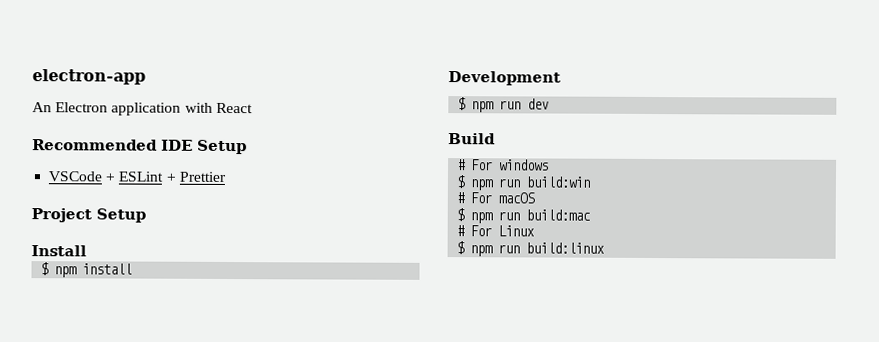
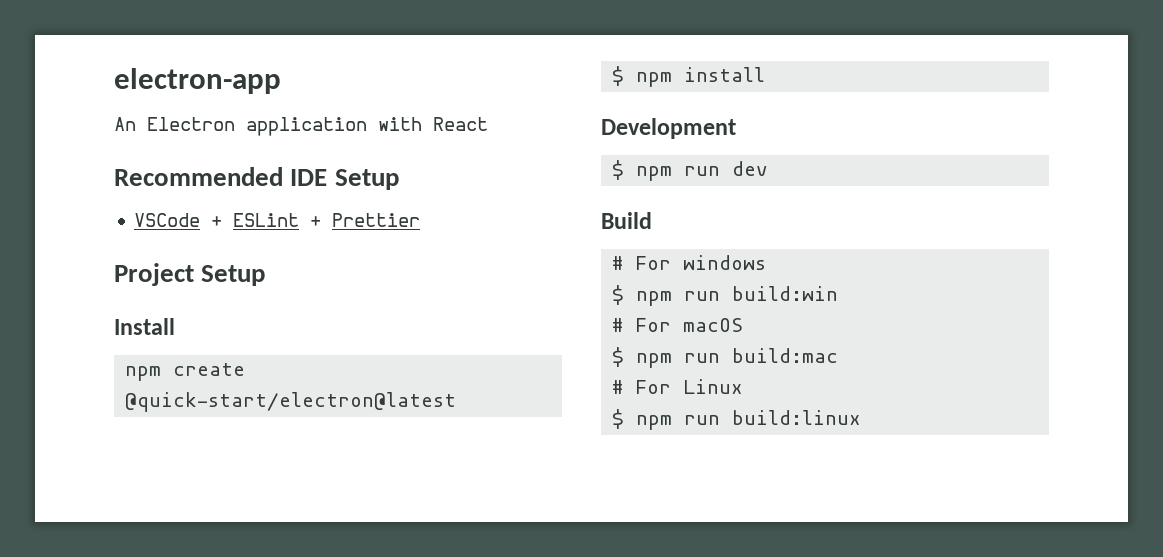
+ npm create @quick-start/electron@latest

